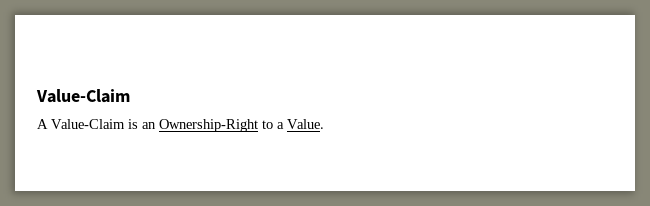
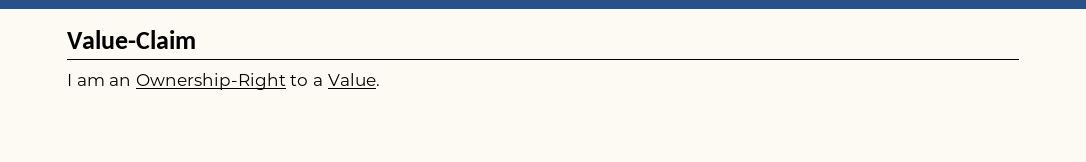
- A Value-Claim is an Ownership-Right to a Value.
+ I am an Ownership-Right to a Value.

